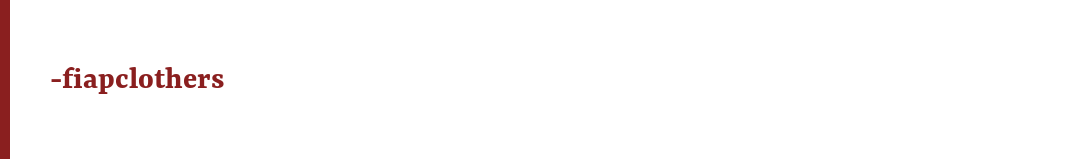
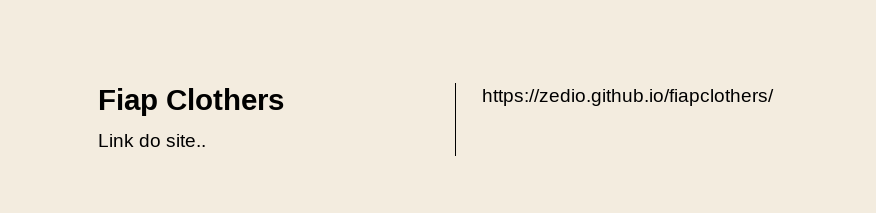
- -fiapclothers
+ Fiap Clothers
+ Link do site.. https://zedio.github.io/fiapclothers/

